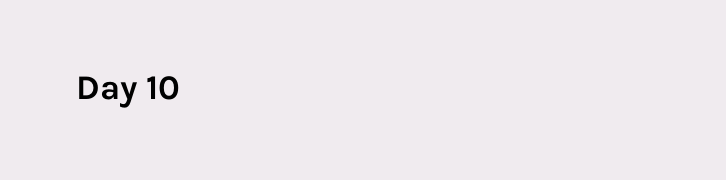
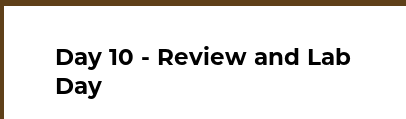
- Day 10
+ Day 10 - Review and Lab Day

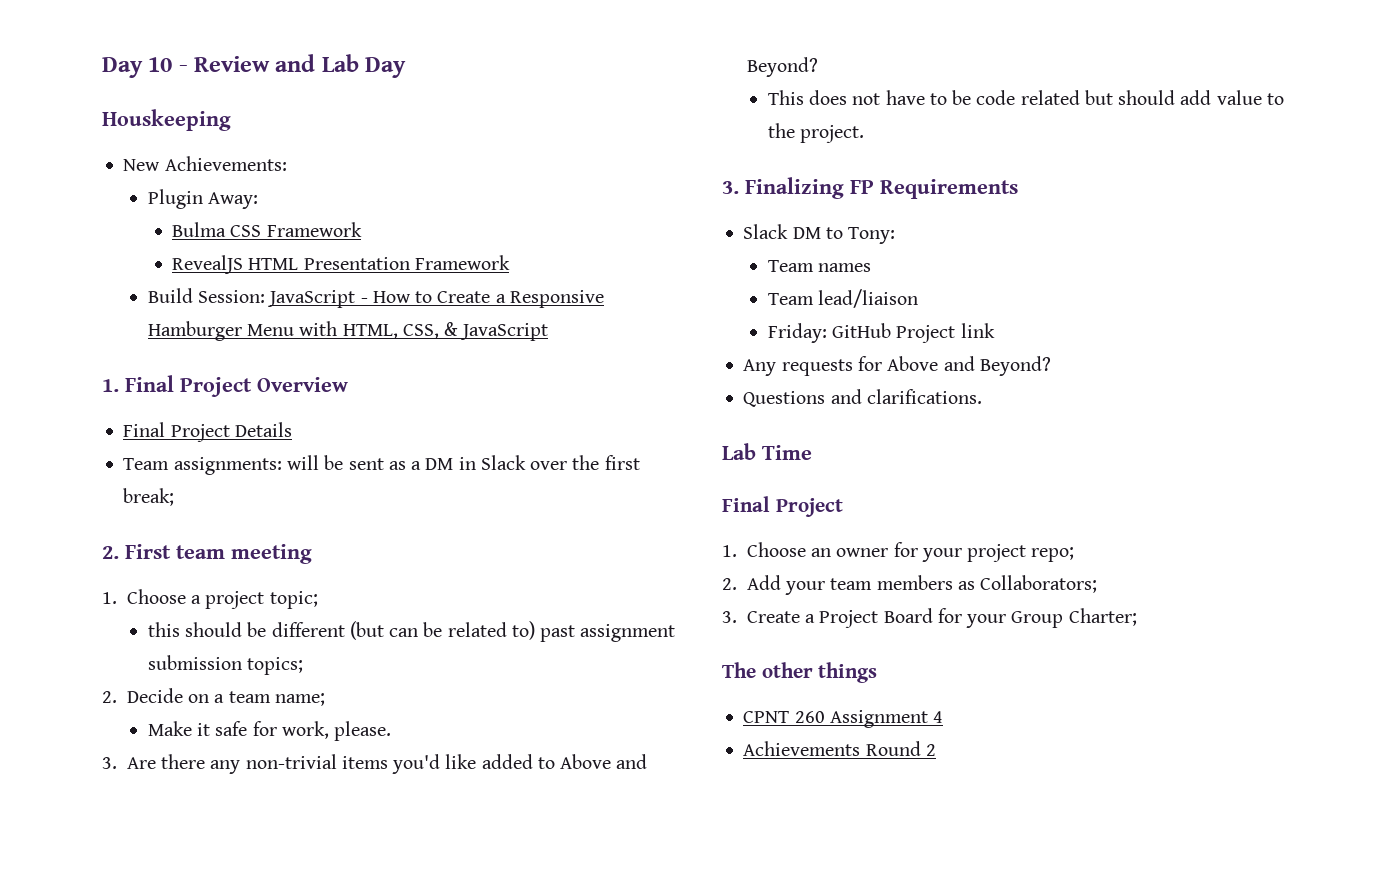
+ Houskeeping
+ New Achievements:
+ Plugin Away:
+ Bulma CSS Framework
+ RevealJS HTML Presentation Framework
+ Build Session: JavaScript - How to Create a Responsive Hamburger Menu with HTML, CSS, & JavaScript
+ 1. Final Project Overview
+ Final Project Details
+ Team assignments: will be sent as a DM in Slack over the first break;
+ 2. First team meeting
+ 1. Choose a project topic;
+ this should be different (but can be related to) past assignment submission topics;
+ 2. Decide on a team name;
+ Make it safe for work, please.
+ 3. Are there any non-trivial items you'd like added to Above and Beyond?
+ This does not have to be code related but should add value to the project.
+ 3. Finalizing FP Requirements
+ Slack DM to Tony:
+ Team names
+ Team lead/liaison
+ Friday: GitHub Project link
+ Any requests for Above and Beyond?
+ Questions and clarifications.
+ Lab Time
+ Final Project
+ 1. Choose an owner for your project repo;
+ 2. Add your team members as Collaborators;
+ 3. Create a Project Board for your Group Charter;
+ The other things
+ CPNT 260 Assignment 4
+ Achievements Round 2

